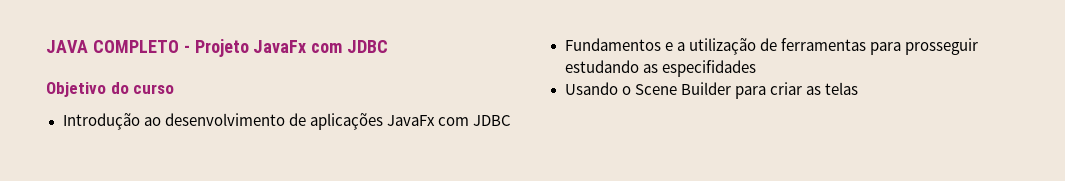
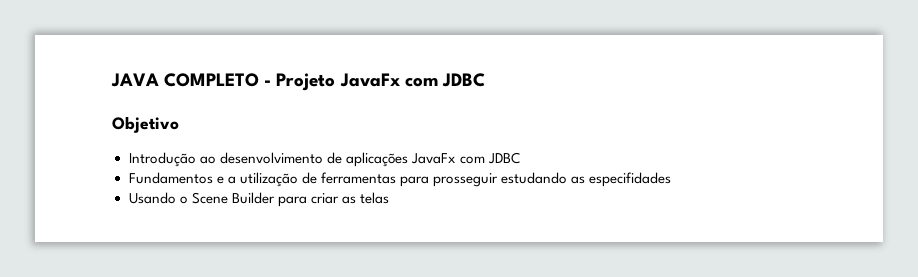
- Objetivo do curso
+ Objetivo

